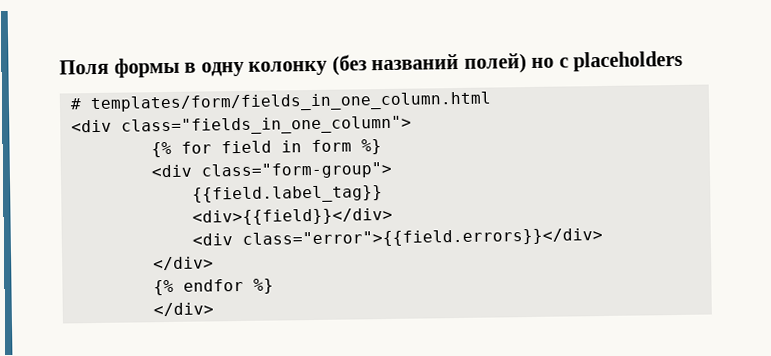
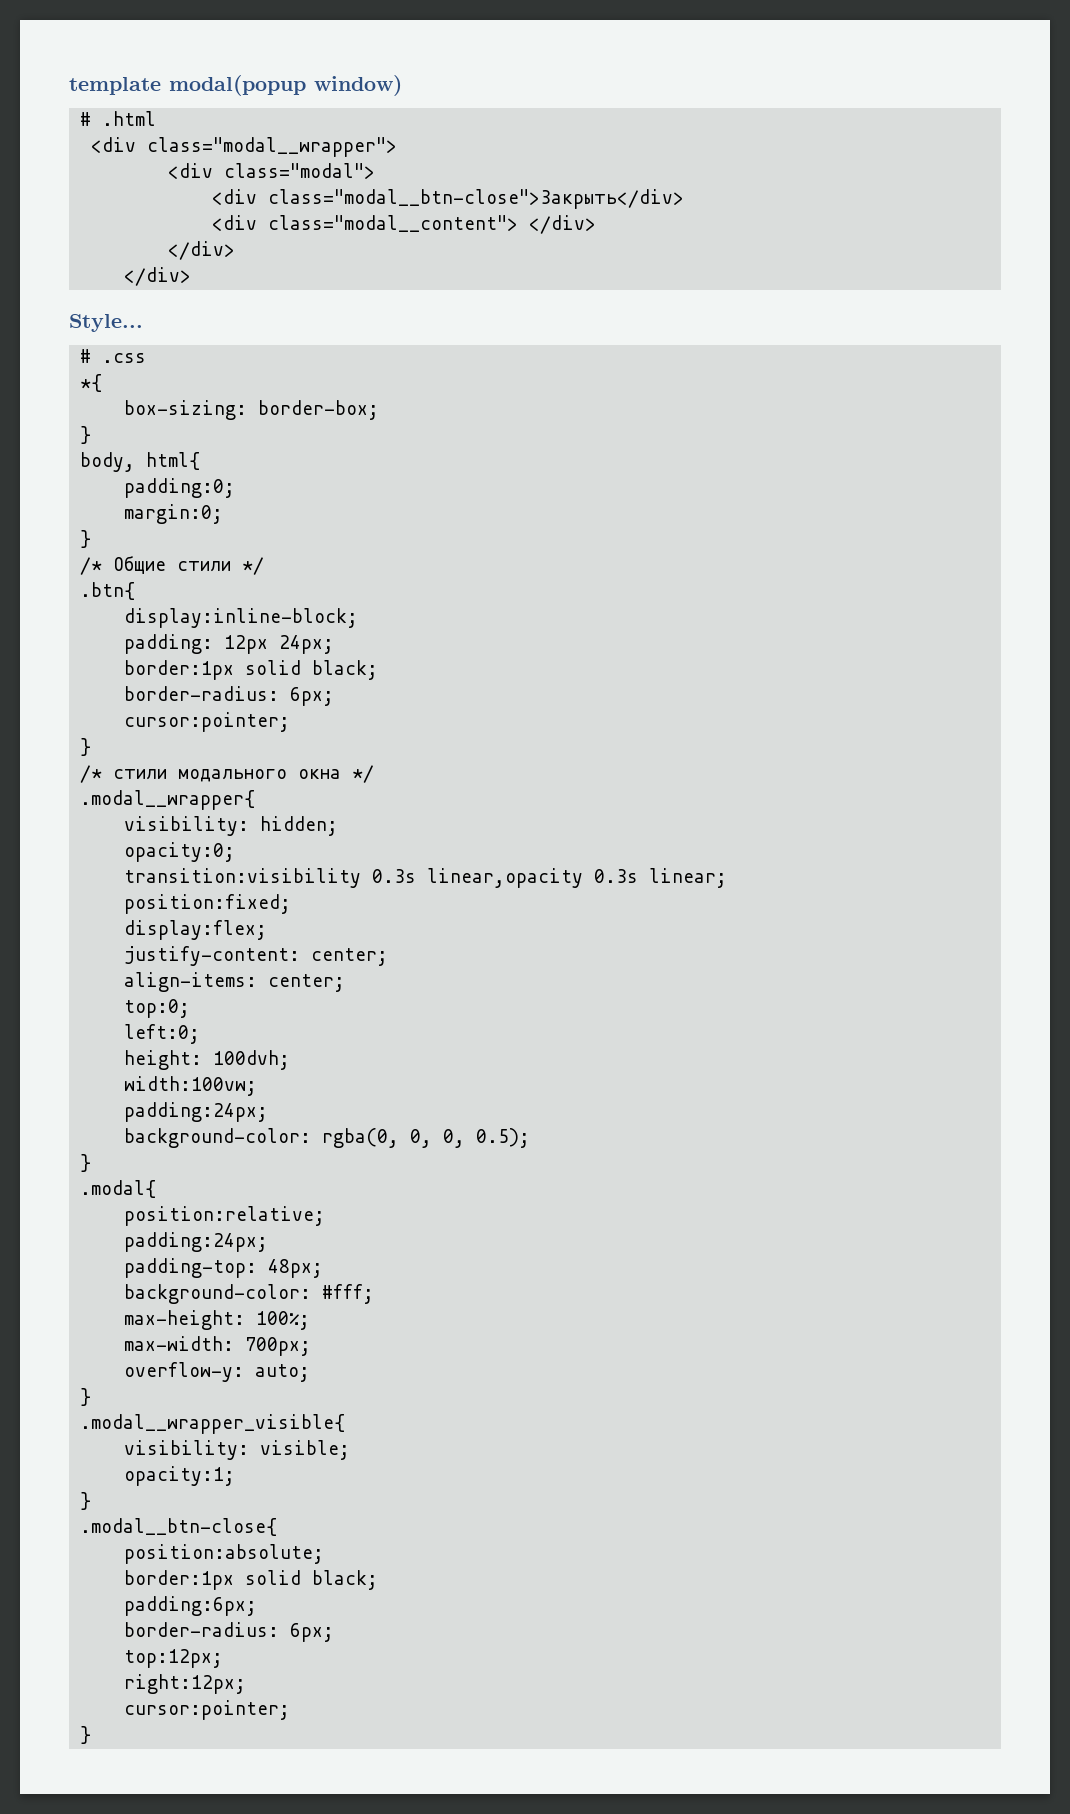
- Поля формы в одну колонку (без названий полей) но c placeholders
- # templates/form/fields_in_one_column.html
- <div class="fields_in_one_column">
- {% for field in form %}
- <div class="form-group">
- {{field.label_tag}}
- <div>{{field}}</div>
- <div class="error">{{field.errors}}</div>
+ template modal(popup window)
+ # .html
+ <div class="modal__wrapper">
+ <div class="modal">
+ <div class="modal__btn-close">Закрыть</div>
+ <div class="modal__content"> </div>
  </div>
- {% endfor %}
  </div>
+ Style...
+ # .css
+ *{
+ box-sizing: border-box;
+ }
+ body, html{
+ padding:0;
+ margin:0;
+ }
+ /* Общие стили */
+ .btn{
+ display:inline-block;
+ padding: 12px 24px;
+ border:1px solid black;
+ border-radius: 6px;
+ cursor:pointer;
+ }
+ /* стили модального окна */
+ .modal__wrapper{
+ visibility: hidden;
+ opacity:0;
+ transition:visibility 0.3s linear,opacity 0.3s linear;
+ position:fixed;
+ display:flex;
+ justify-content: center;
+ align-items: center;
+ top:0;
+ left:0;
+ height: 100dvh;
+ width:100vw;
+ padding:24px;
+ background-color: rgba(0, 0, 0, 0.5);
+ }
+ .modal{
+ position:relative;
+ padding:24px;
+ padding-top: 48px;
+ background-color: #fff;
+ max-height: 100%;
+ max-width: 700px;
+ overflow-y: auto;
+ }
+ .modal__wrapper_visible{
+ visibility: visible;
+ opacity:1;
+ }
+ .modal__btn-close{
+ position:absolute;
+ border:1px solid black;
+ padding:6px;
+ border-radius: 6px;
+ top:12px;
+ right:12px;
+ cursor:pointer;
+ }

